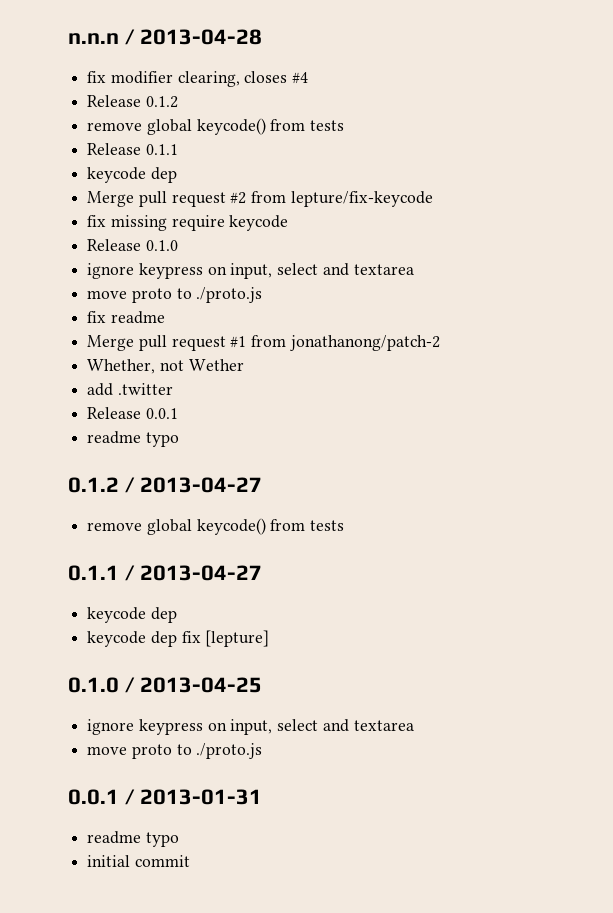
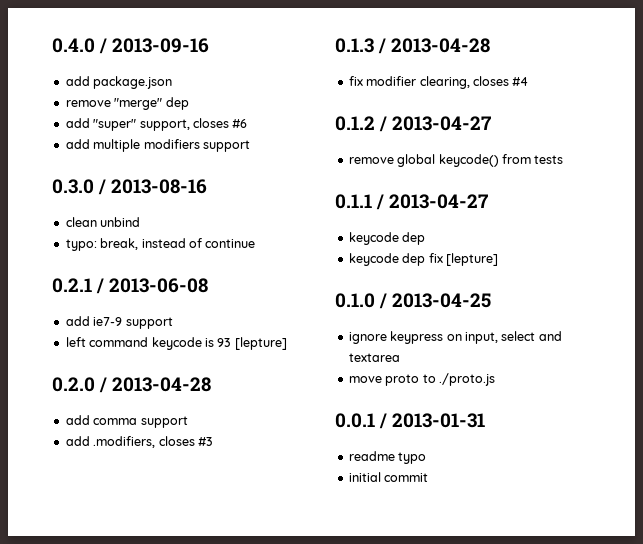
- n.n.n / 2013-04-28
+ 0.4.0 / 2013-09-16
+ add package.json
+ remove "merge" dep
+ add "super" support, closes #6
+ add multiple modifiers support
+ 0.3.0 / 2013-08-16
+ clean unbind
+ typo: break, instead of continue
+ 0.2.1 / 2013-06-08
+ add ie7-9 support
+ left command keycode is 93 [lepture]
+ 0.2.0 / 2013-04-28
+ add comma support
+ add .modifiers, closes #3
+ 0.1.3 / 2013-04-28
- Release 0.1.2
- remove global keycode() from tests
- Release 0.1.1
- keycode dep
- Merge pull request #2 from lepture/fix-keycode
- fix missing require keycode
- Release 0.1.0
- ignore keypress on input, select and textarea
- move proto to ./proto.js
- fix readme
- Merge pull request #1 from jonathanong/patch-2
- Whether, not Wether
- add .twitter
- Release 0.0.1
- readme typo

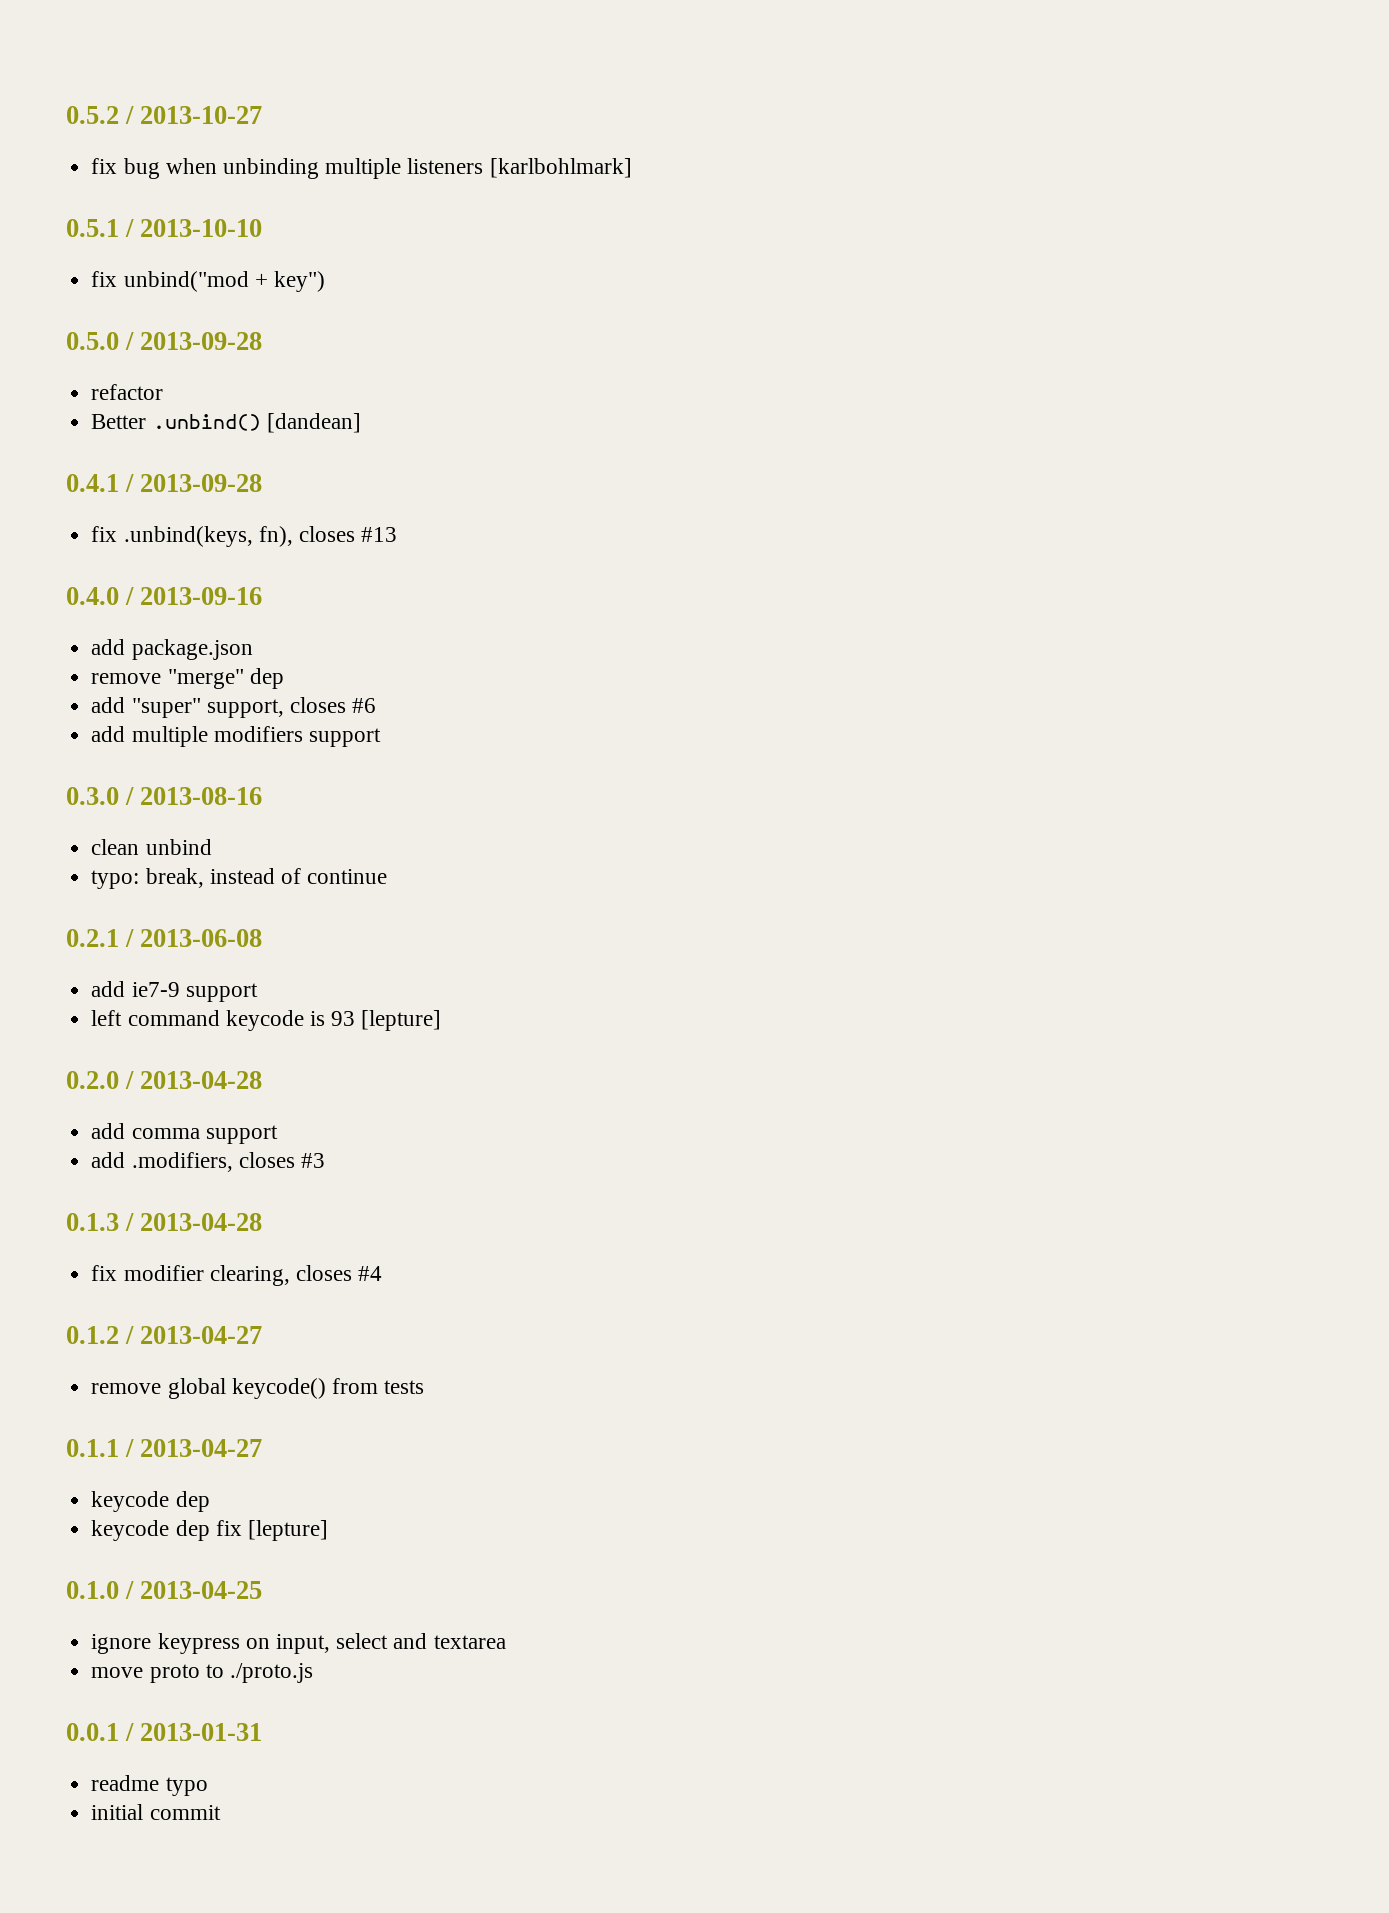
+ 0.5.2 / 2013-10-27
+ fix bug when unbinding multiple listeners [karlbohlmark]
+ 0.5.1 / 2013-10-10
+ fix unbind("mod + key")
+ 0.5.0 / 2013-09-28
+ refactor
+ Better .unbind() [dandean]
+ 0.4.1 / 2013-09-28
+ fix .unbind(keys, fn), closes #13

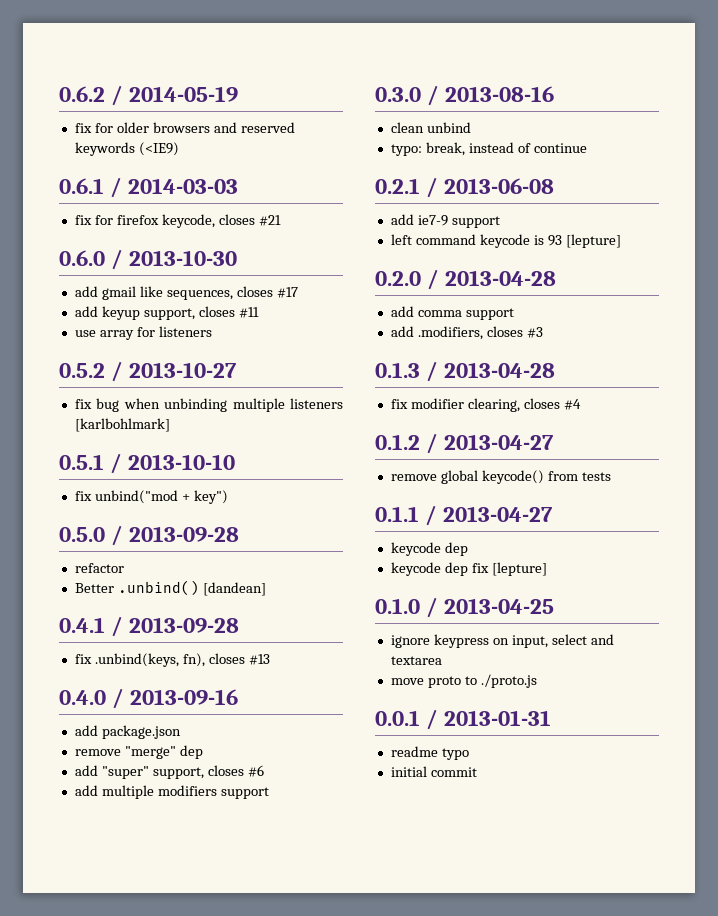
+ 0.6.2 / 2014-05-19
+ fix for older browsers and reserved keywords (<IE9)
+ 0.6.1 / 2014-03-03
+ fix for firefox keycode, closes #21
+ 0.6.0 / 2013-10-30
+ add gmail like sequences, closes #17
+ add keyup support, closes #11
+ use array for listeners

